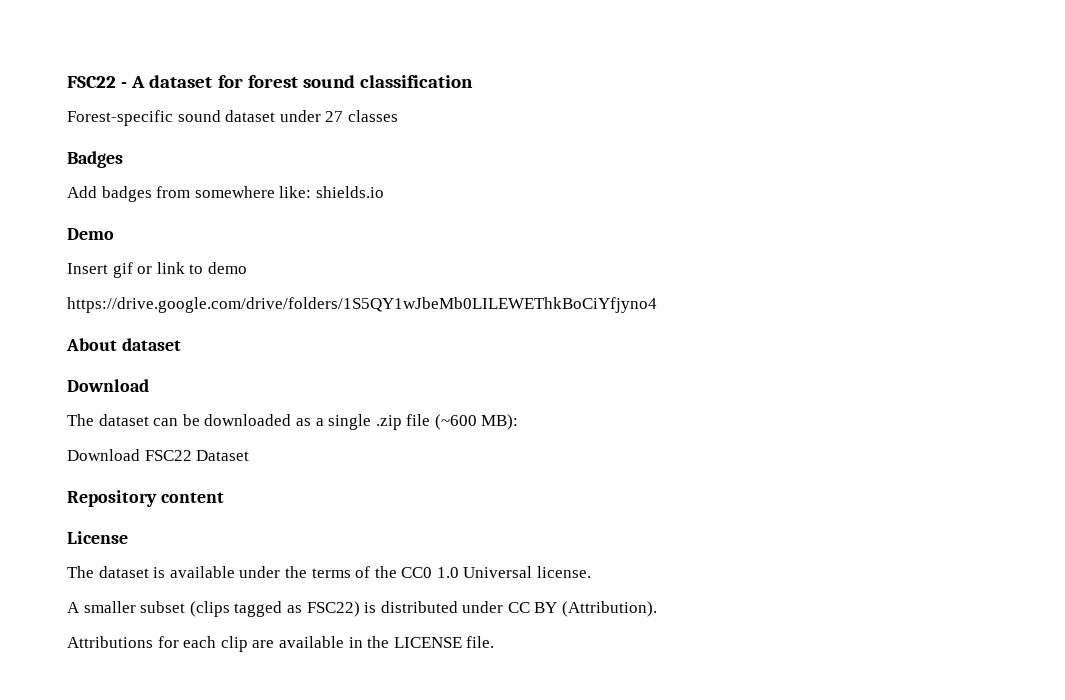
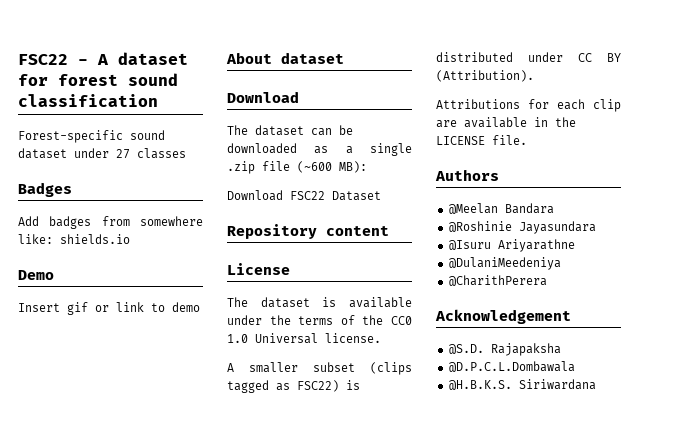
- https://drive.google.com/drive/folders/1S5QY1wJbeMb0LILEWEThkBoCiYfjyno4
+ Authors
+ @Meelan Bandara
+ @Roshinie Jayasundara
+ @Isuru Ariyarathne
+ @DulaniMeedeniya
+ @CharithPerera
+ Acknowledgement
+ @S.D. Rajapaksha
+ @D.P.C.L.Dombawala
+ @H.B.K.S. Siriwardana

